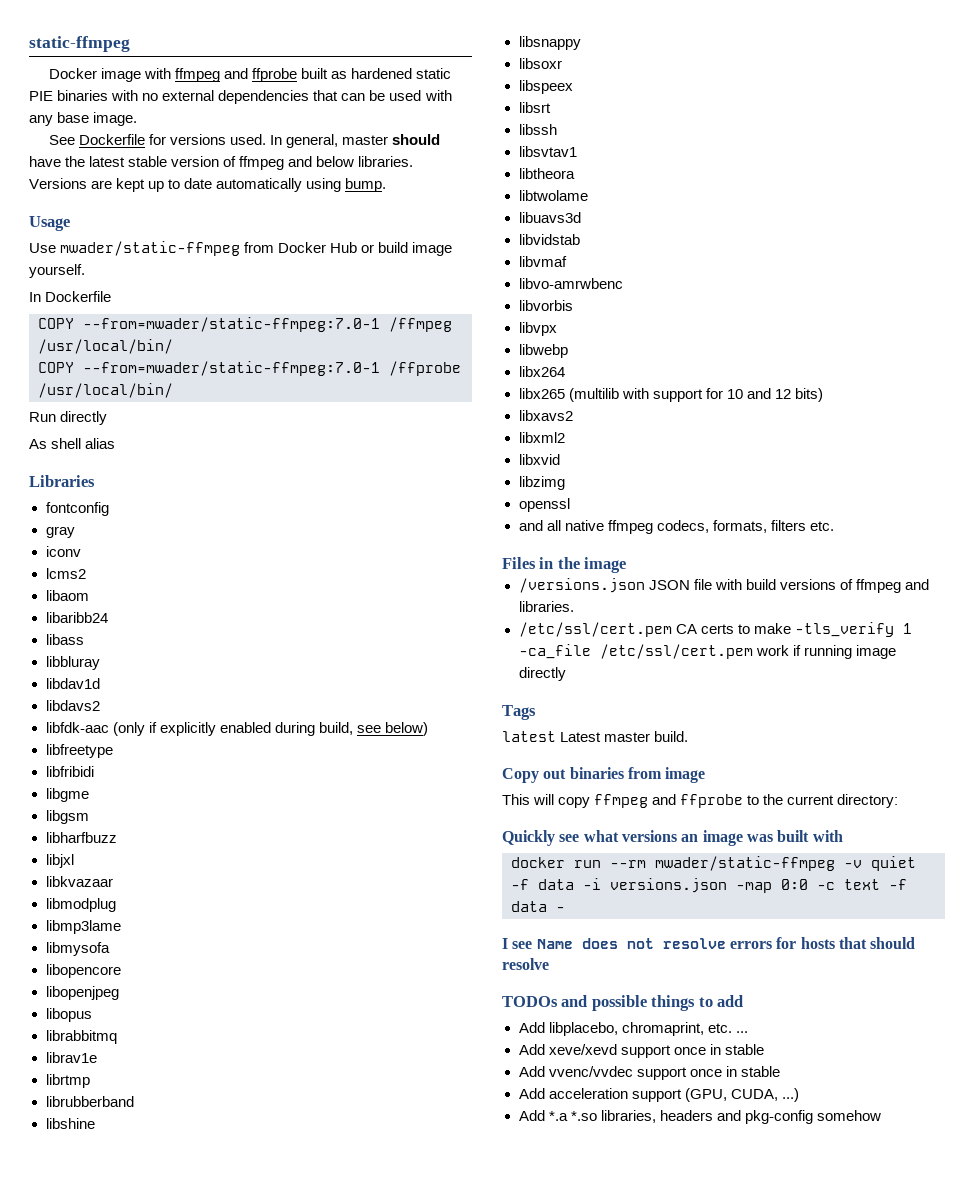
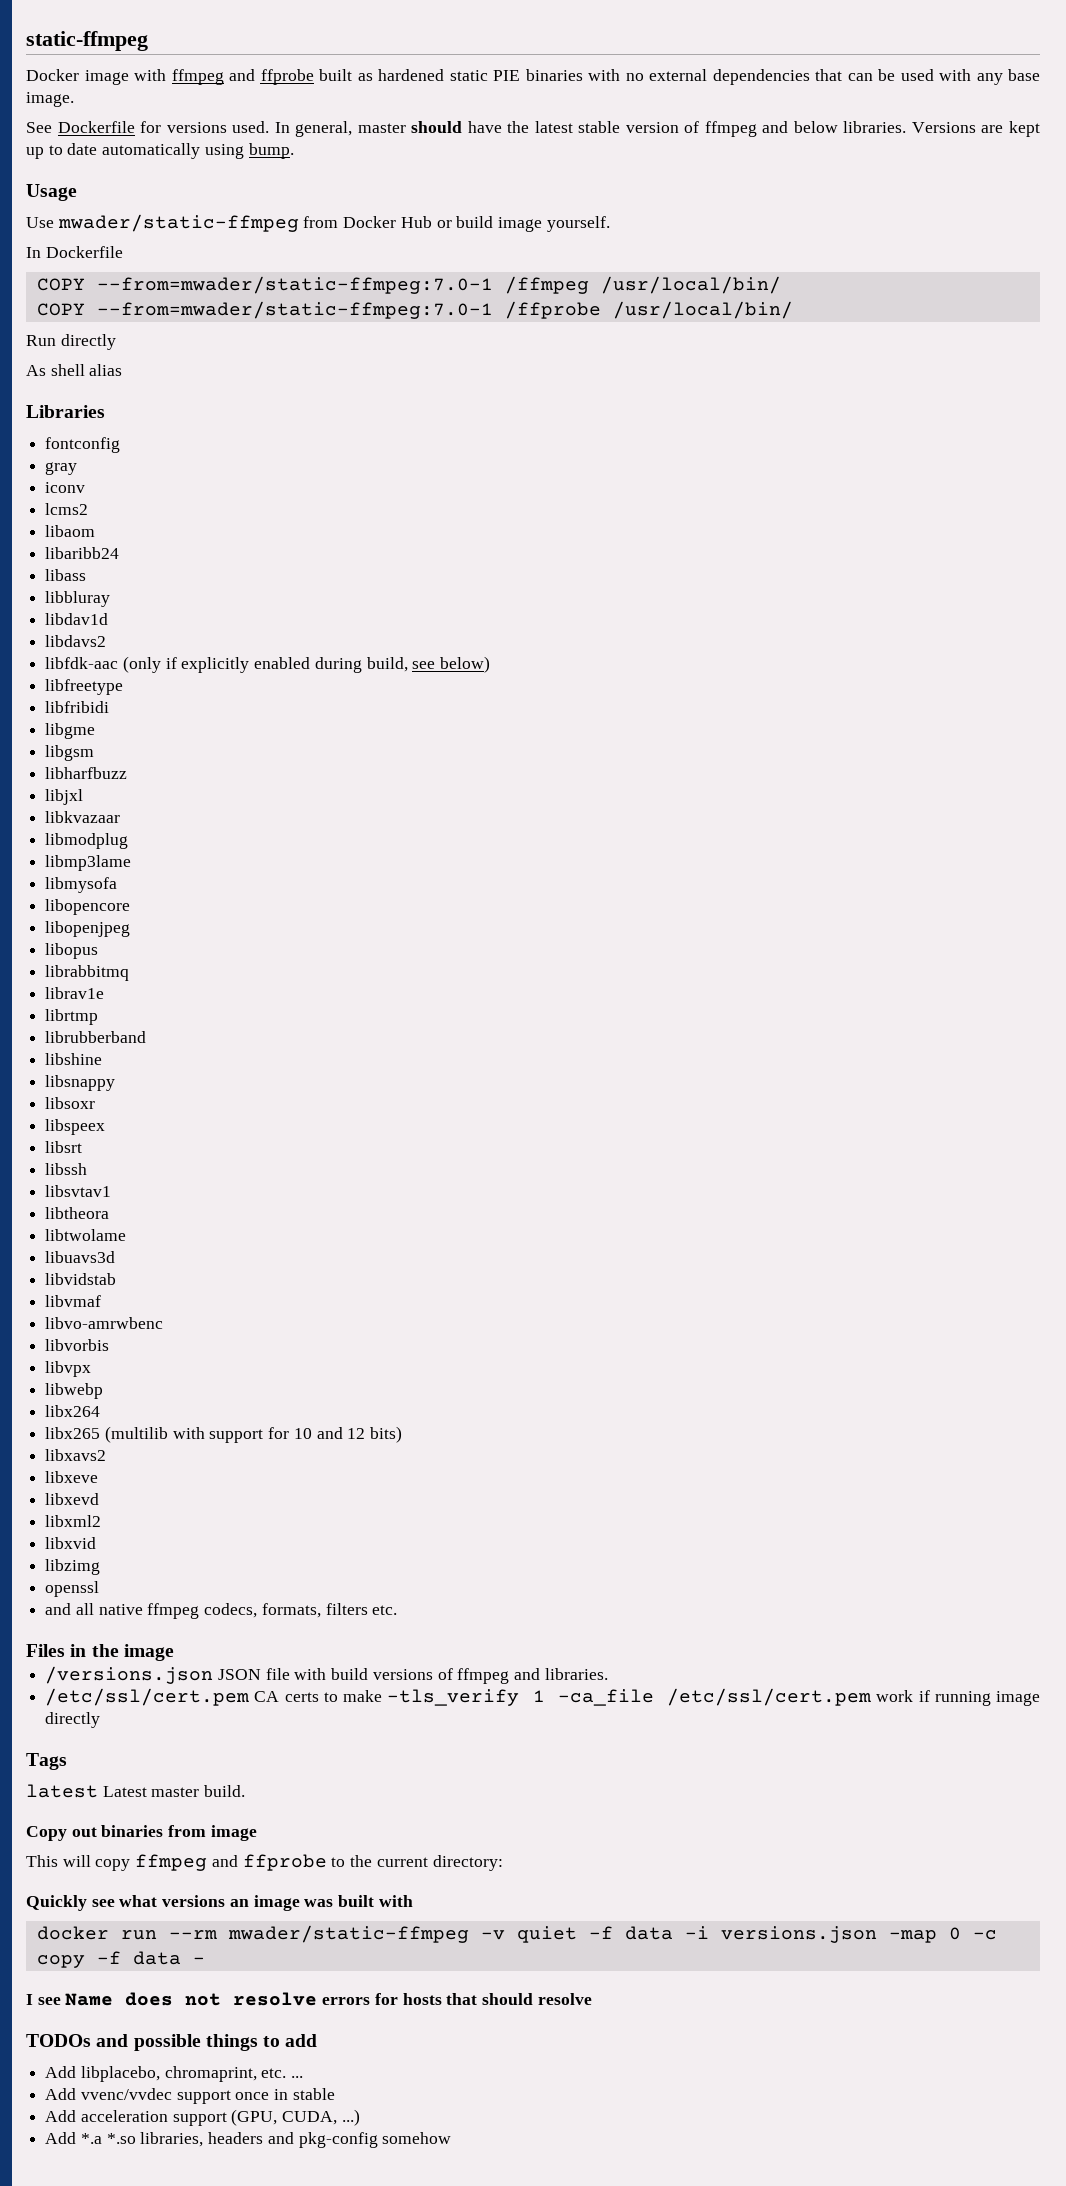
+ libxeve
+ libxevd
- docker run --rm mwader/static-ffmpeg -v quiet -f data -i versions.json -map 0:0 -c text -f data -
+ docker run --rm mwader/static-ffmpeg -v quiet -f data -i versions.json -map 0 -c copy -f data -
- Add xeve/xevd support once in stable

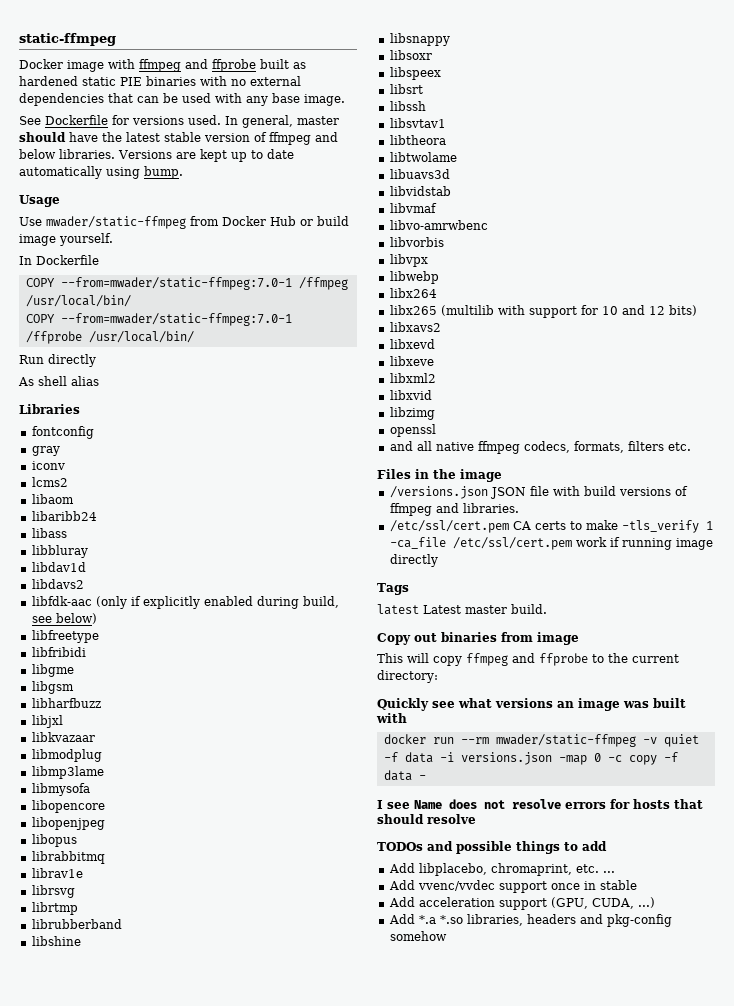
+ librsvg
+ libxevd
- libxevd

